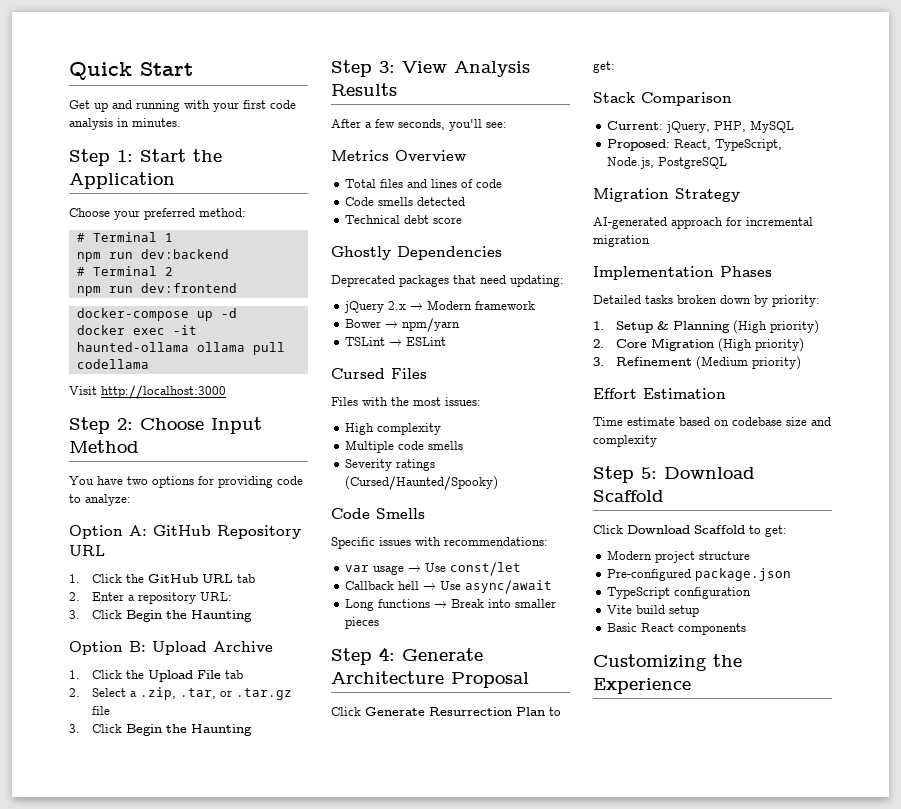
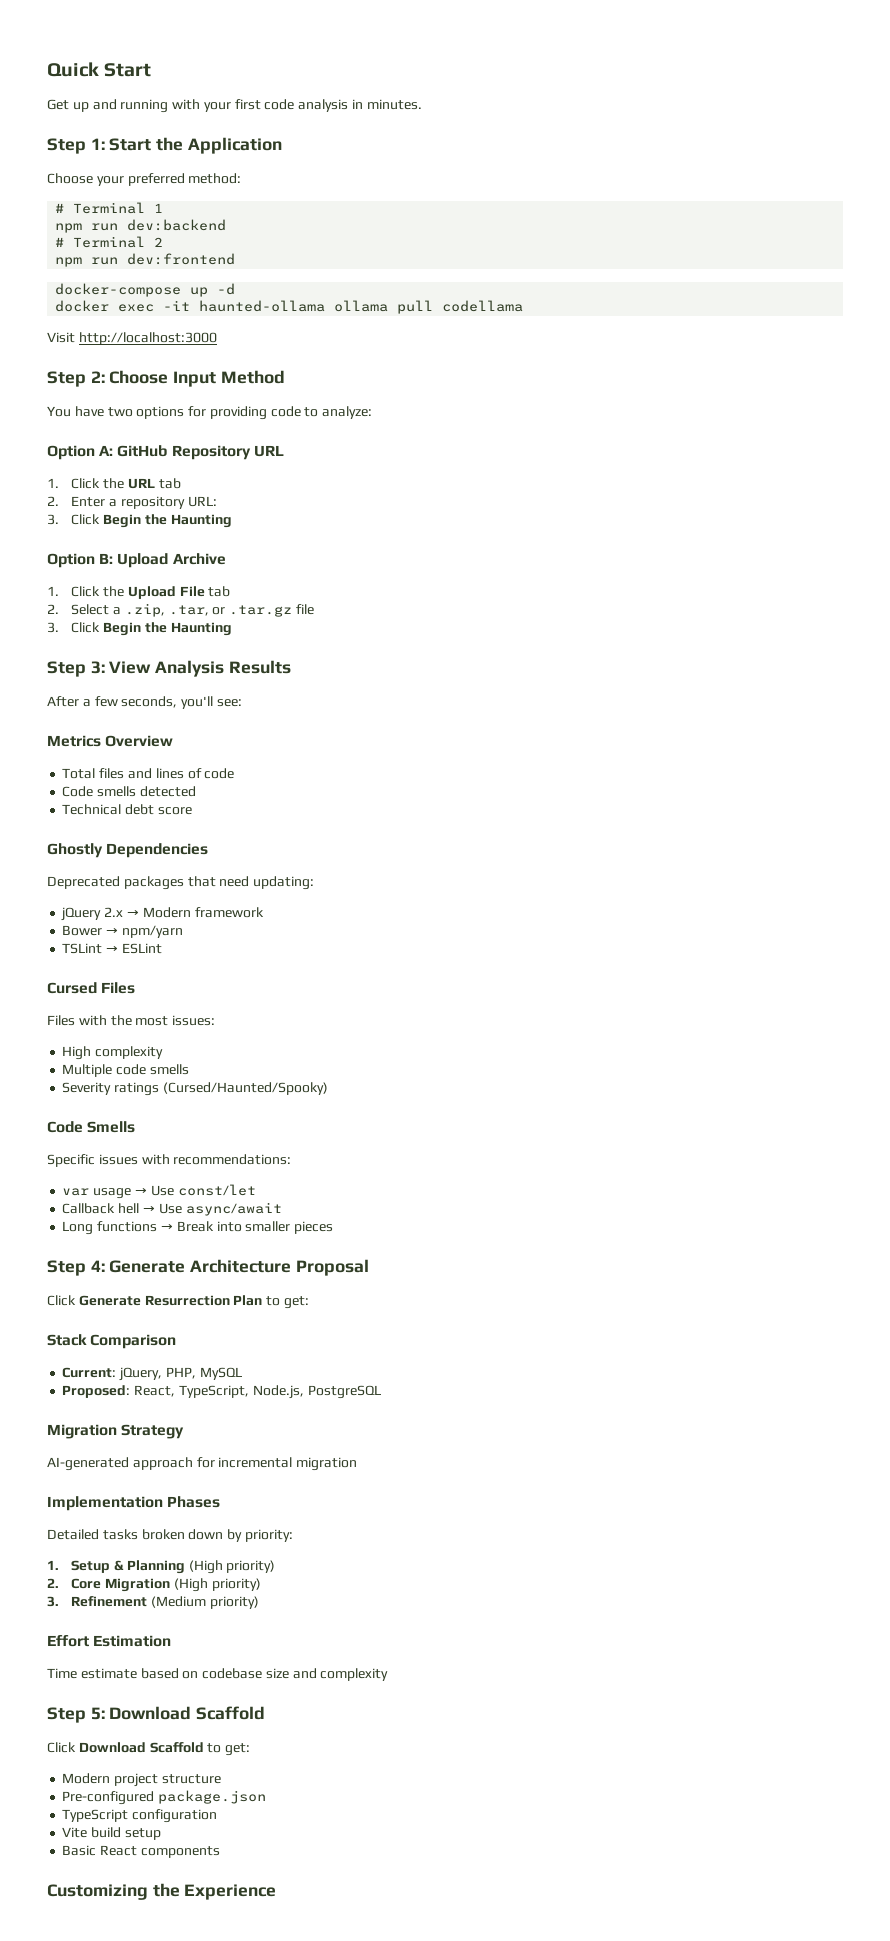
- 1. Click the GitHub URL tab
+ 1. Click the URL tab

